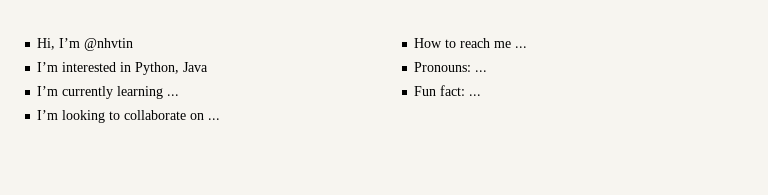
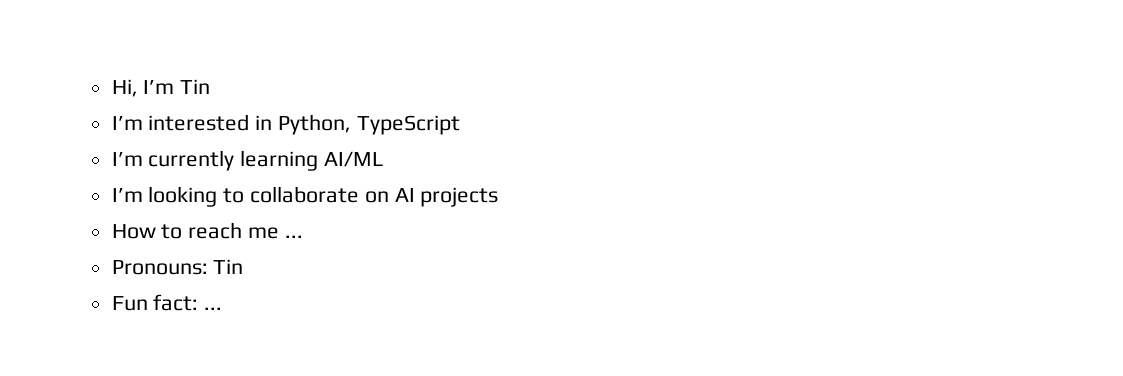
- Hi, I’m @nhvtin
+ Hi, I’m Tin
- I’m interested in Python, Java
+ I’m interested in Python, TypeScript
- I’m currently learning ...
+ I’m currently learning AI/ML
- I’m looking to collaborate on ...
+ I’m looking to collaborate on AI projects
- Pronouns: ...
+ Pronouns: Tin

